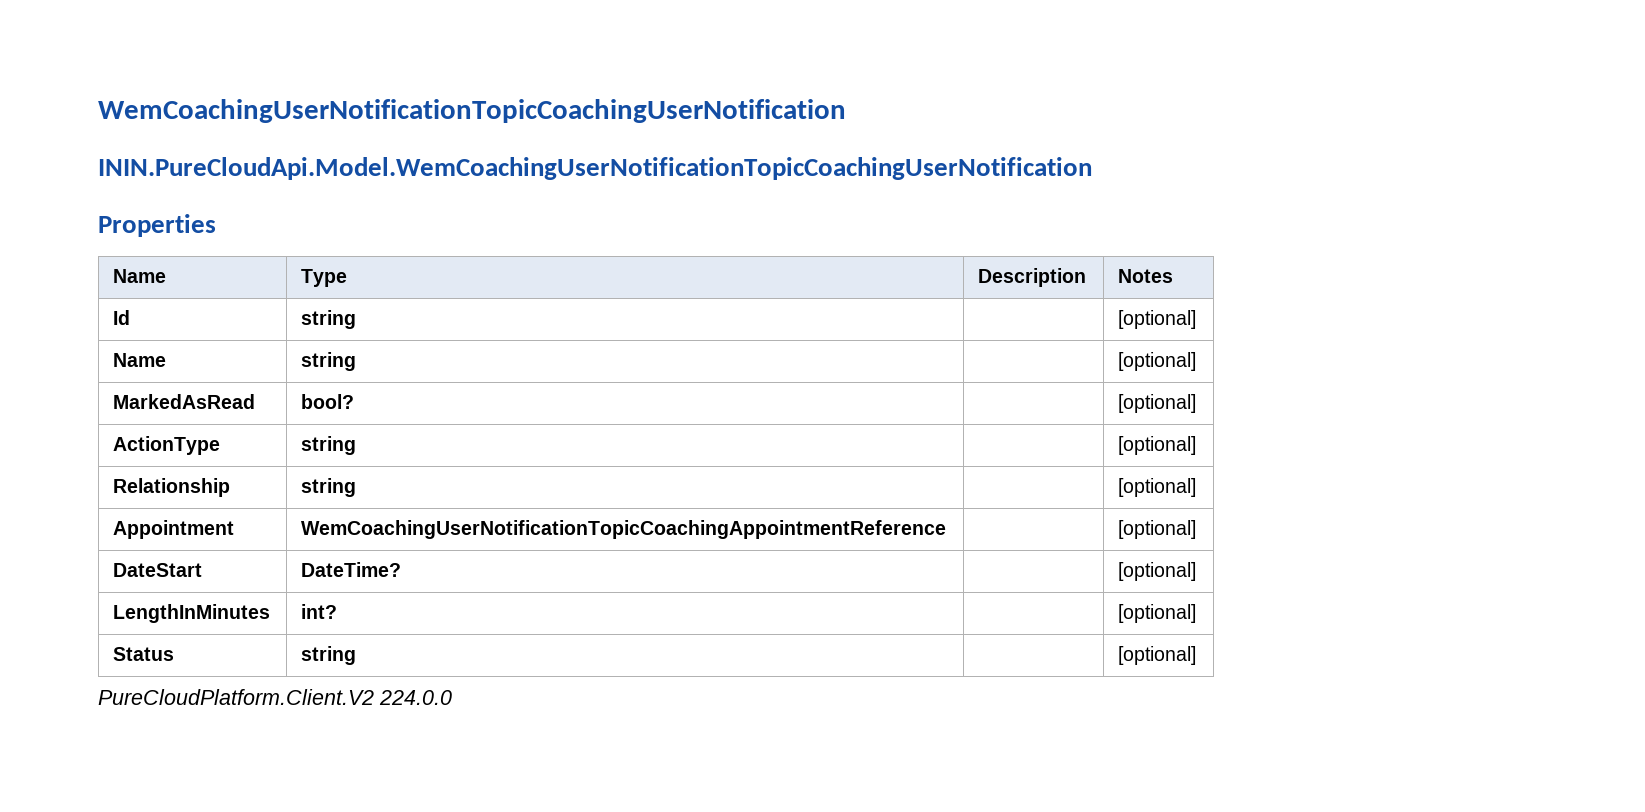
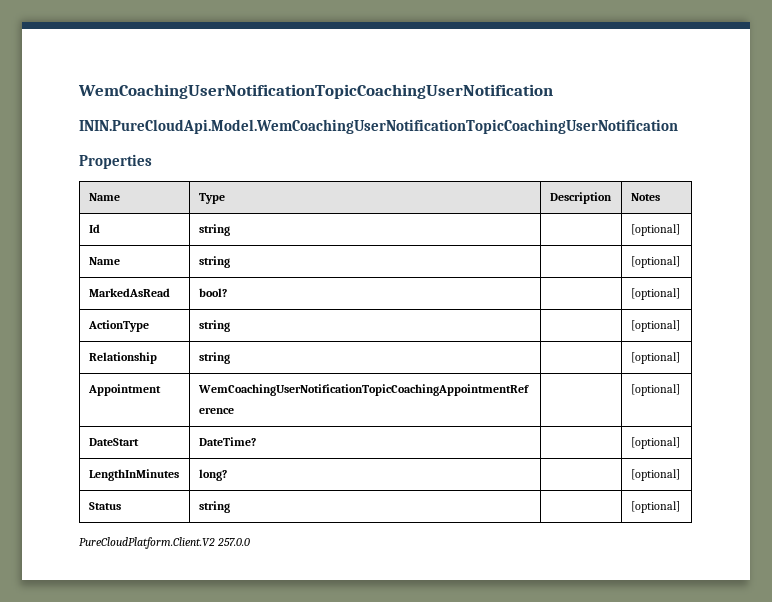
- LengthInMinutes | int? | | [optional]
+ LengthInMinutes | long? | | [optional]
- PureCloudPlatform.Client.V2 224.0.0
+ PureCloudPlatform.Client.V2 257.0.0

